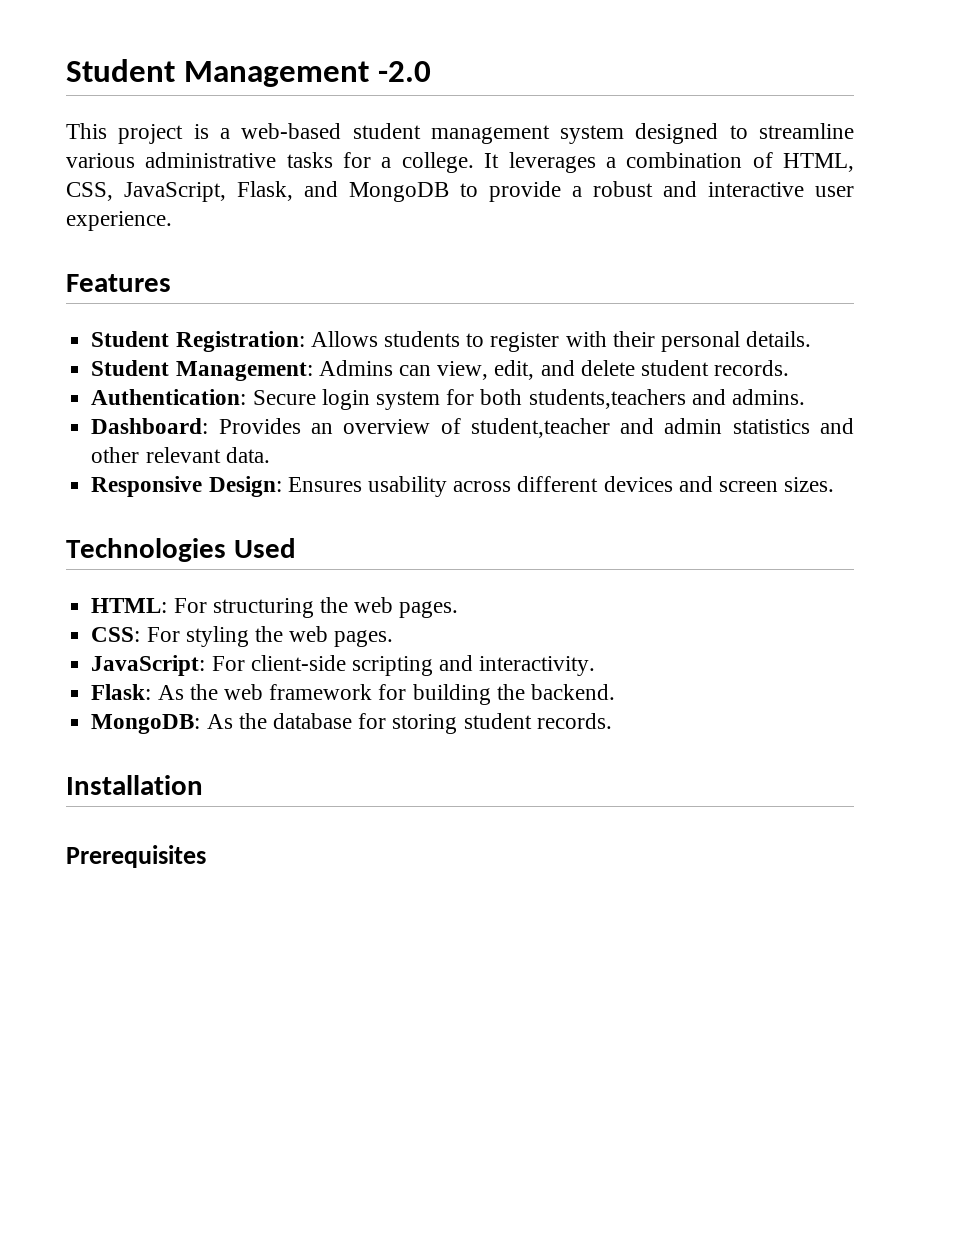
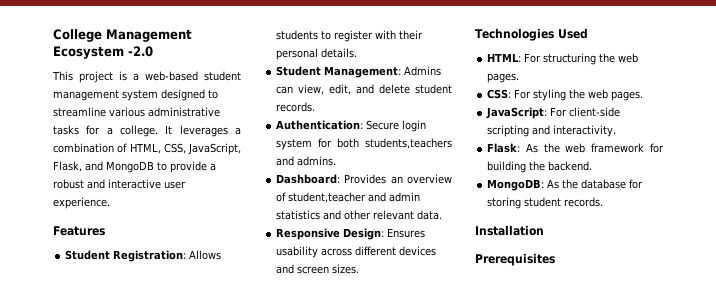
- Student Management -2.0
+ College Management Ecosystem -2.0

